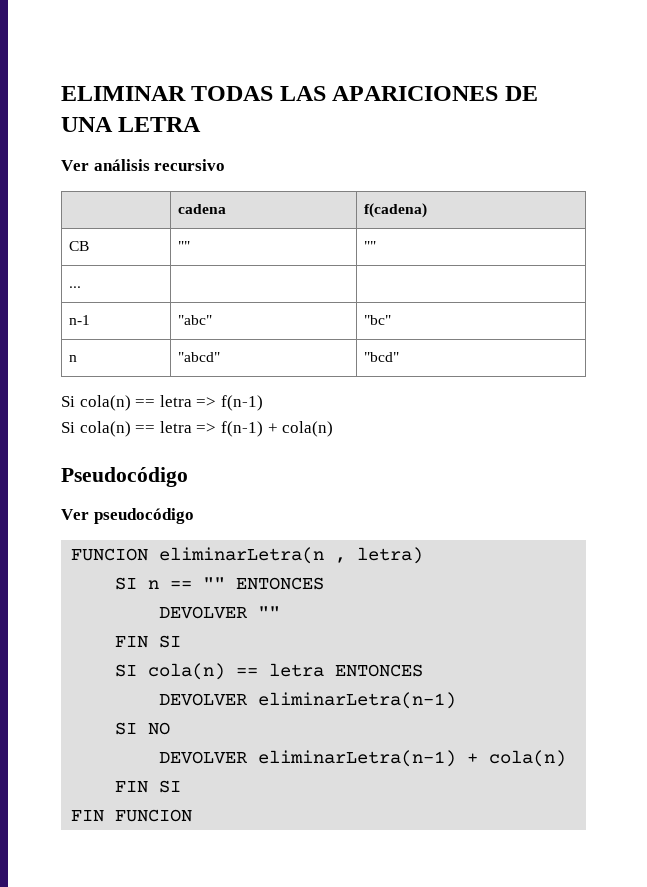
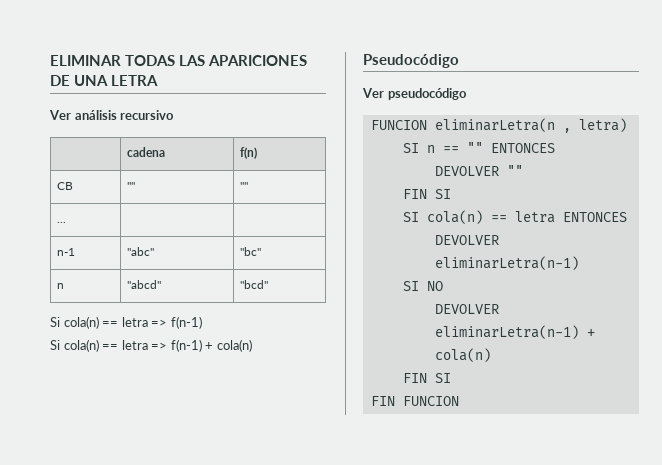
- | cadena | f(cadena)
+ | cadena | f(n)

